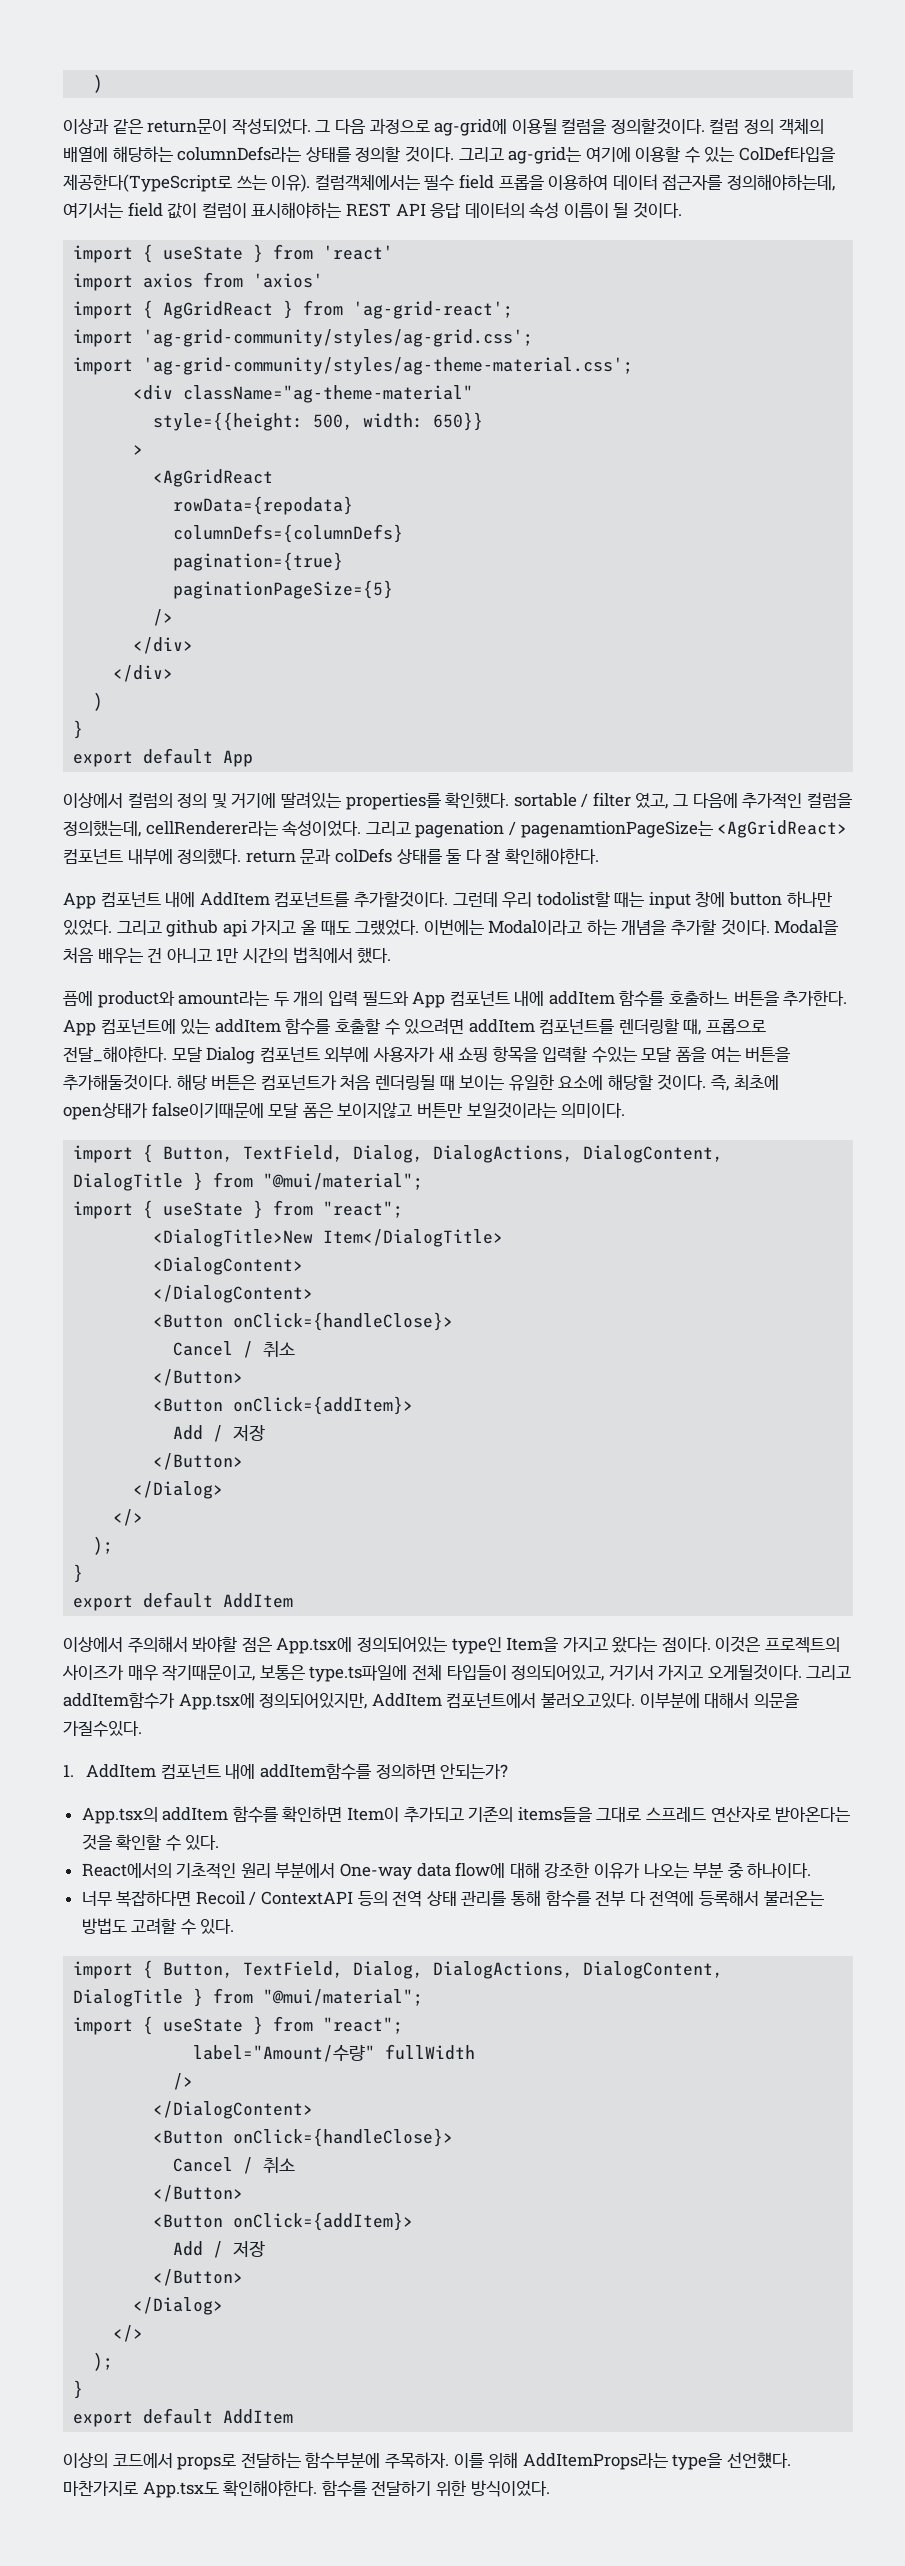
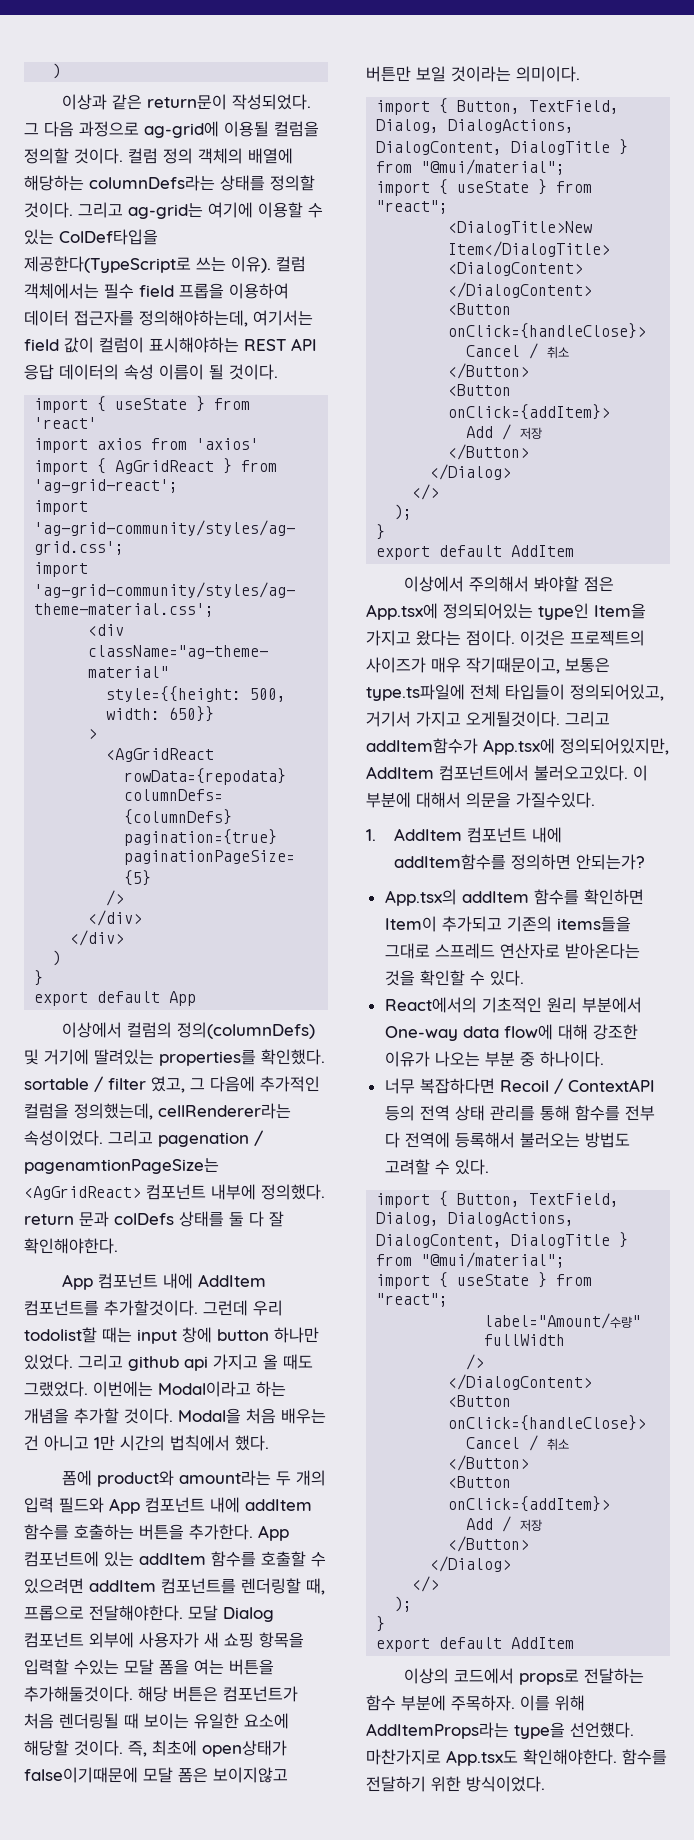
- 그 다음 과정으로 ag-grid에 이용될 컬럼을 정의할것이다.
+ 그 다음 과정으로 ag-grid에 이용될 컬럼을 정의할 것이다.
- 컬럼객체에서는 필수 field 프롭을 이용하여 데이터 접근자를 정의해야하는데, 여기서는 field 값이 컬럼이 표시해야하는 REST API 응답 데이터의 속성 이름이 될 것이다.
+ 컬럼 객체에서는 필수 field 프롭을 이용하여 데이터 접근자를 정의해야하는데, 여기서는 field 값이 컬럼이 표시해야하는 REST API 응답 데이터의 속성 이름이 될 것이다.
- 이상에서 컬럼의 정의 및 거기에 딸려있는 properties를 확인했다. sortable / filter 였고, 그 다음에 추가적인 컬럼을 정의했는데, cellRenderer라는 속성이었다.
+ 이상에서 컬럼의 정의(columnDefs) 및 거기에 딸려있는 properties를 확인했다. sortable / filter 였고, 그 다음에 추가적인 컬럼을 정의했는데, cellRenderer라는 속성이었다.
- 픔에 product와 amount라는 두 개의 입력 필드와 App 컴포넌트 내에 addItem 함수를 호출하느 버튼을 추가한다.
+ 폼에 product와 amount라는 두 개의 입력 필드와 App 컴포넌트 내에 addItem 함수를 호출하는 버튼을 추가한다.
- App 컴포넌트에 있는 addItem 함수를 호출할 수 있으려면 addItem 컴포넌트를 렌더링할 때, 프롭으로 전달_해야한다.
+ App 컴포넌트에 있는 addItem 함수를 호출할 수 있으려면 addItem 컴포넌트를 렌더링할 때, 프롭으로 전달해야한다.
- 즉, 최초에 open상태가 false이기때문에 모달 폼은 보이지않고 버튼만 보일것이라는 의미이다.
+ 즉, 최초에 open상태가 false이기때문에 모달 폼은 보이지않고 버튼만 보일 것이라는 의미이다.
- 이부분에 대해서 의문을 가질수있다.
+ 이 부분에 대해서 의문을 가질수있다.
- 너무 복잡하다면 Recoil / ContextAPI 등의 전역 상태 관리를 통해 함수를 전부 다 전역에 등록해서 불러온는 방법도 고려할 수 있다.
+ 너무 복잡하다면 Recoil / ContextAPI 등의 전역 상태 관리를 통해 함수를 전부 다 전역에 등록해서 불러오는 방법도 고려할 수 있다.
- 이상의 코드에서 props로 전달하는 함수부분에 주목하자.
+ 이상의 코드에서 props로 전달하는 함수 부분에 주목하자.

